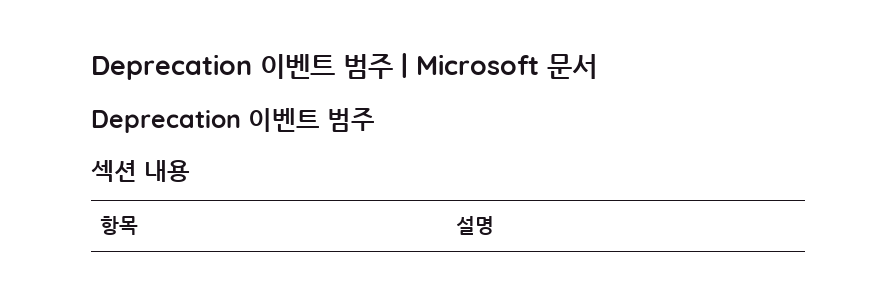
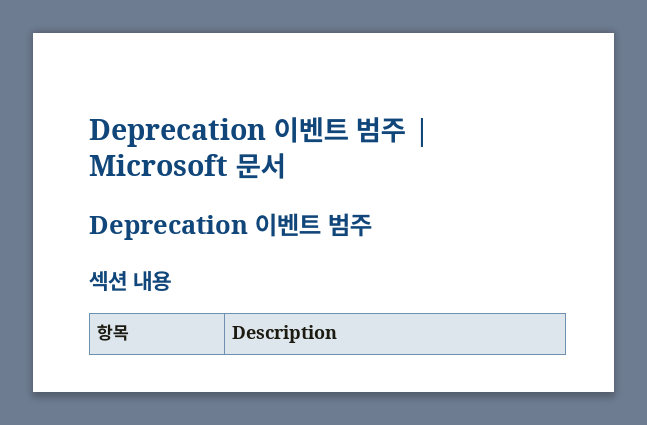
- 항목 | 설명
+ 항목 | Description

